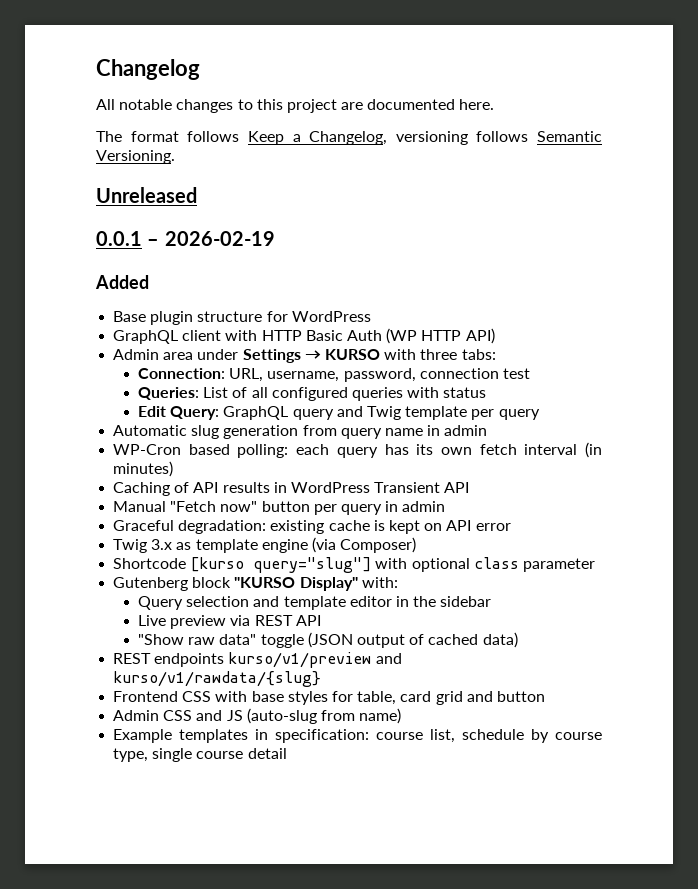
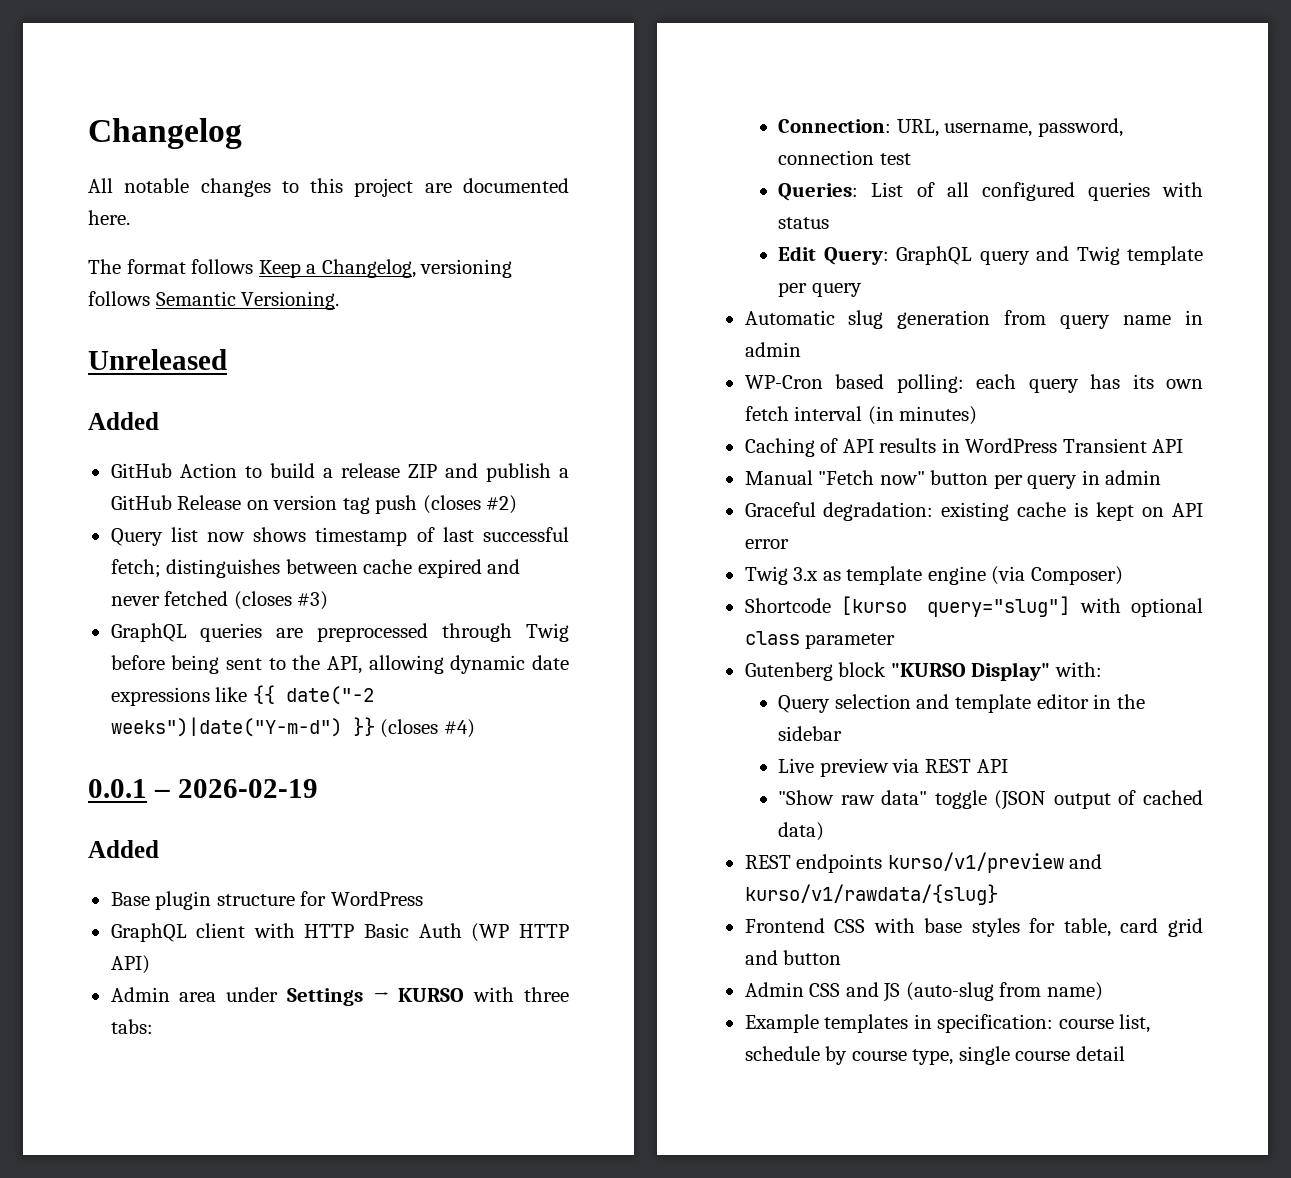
  Unreleased
+ Added
+ GitHub Action to build a release ZIP and publish a GitHub Release on version tag push (closes #2)
+ Query list now shows timestamp of last successful fetch; distinguishes between cache expired and never fetched (closes #3)
+ GraphQL queries are preprocessed through Twig before being sent to the API, allowing dynamic date expressions like {{ date("-2 weeks")|date("Y-m-d") }} (closes #4)

